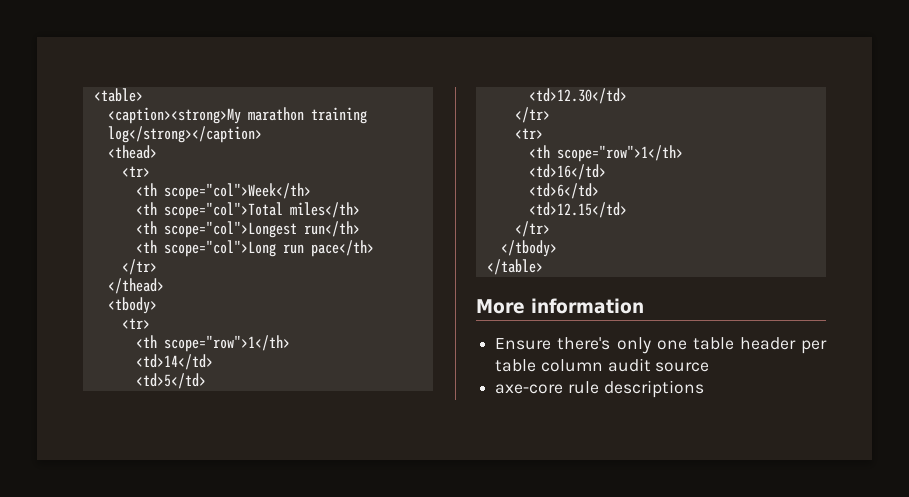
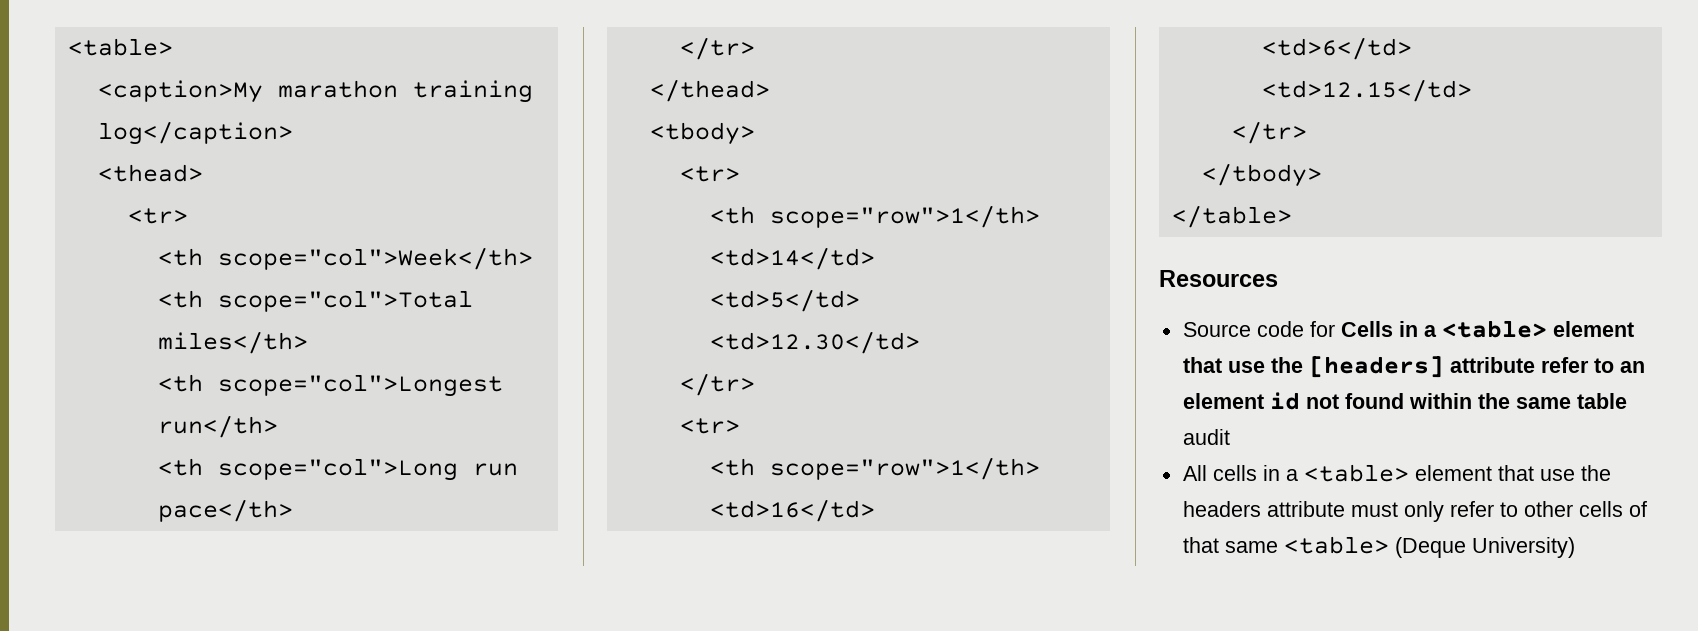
- <caption><strong>My marathon training log</strong></caption>
+ <caption>My marathon training log</caption>
- More information
- Ensure there's only one table header per table column audit source
- axe-core rule descriptions
+ Resources
+ Source code for Cells in a <table> element that use the [headers] attribute refer to an element id not found within the same table audit
+ All cells in a <table> element that use the headers attribute must only refer to other cells of that same <table> (Deque University)

